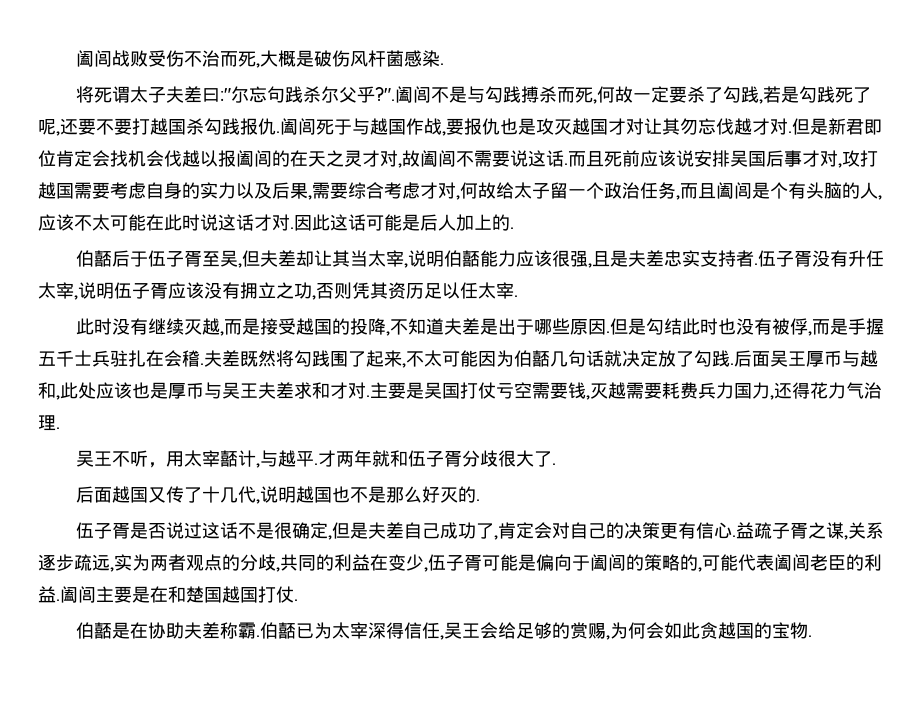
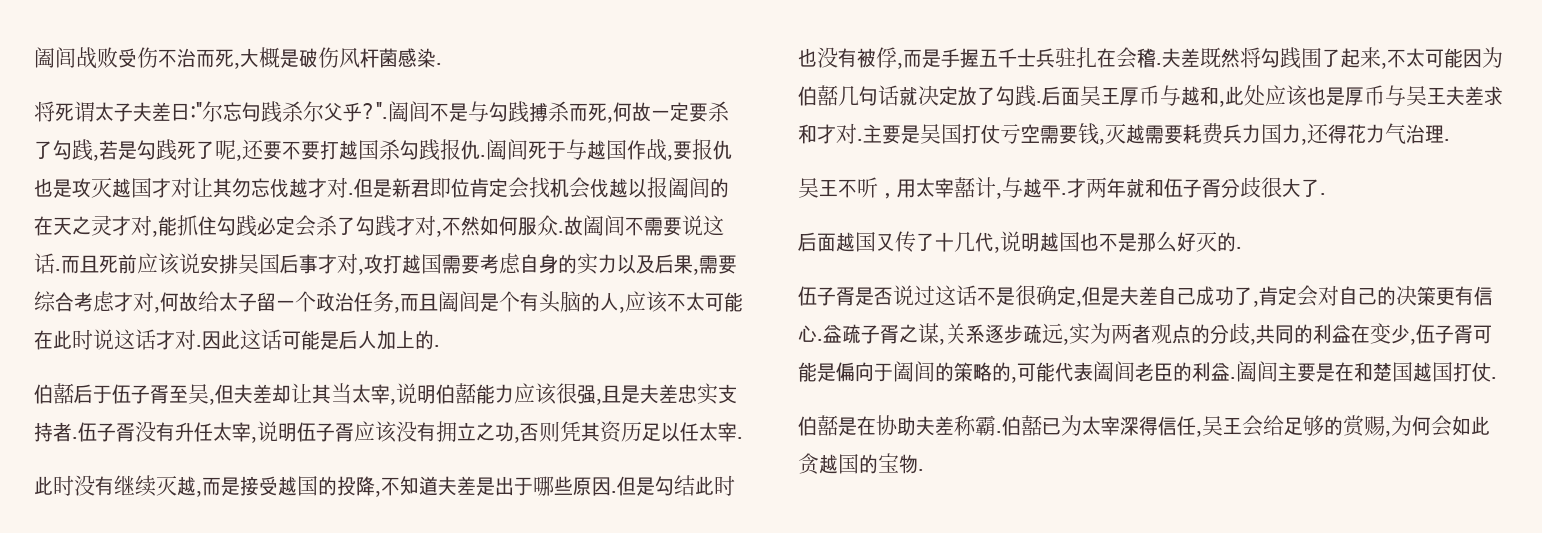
- 但是新君即位肯定会找机会伐越以报阖闾的在天之灵才对,故阖闾不需要说这话.
+ 但是新君即位肯定会找机会伐越以报阖闾的在天之灵才对,能抓住勾践必定会杀了勾践才对,不然如何服众.故阖闾不需要说这话.

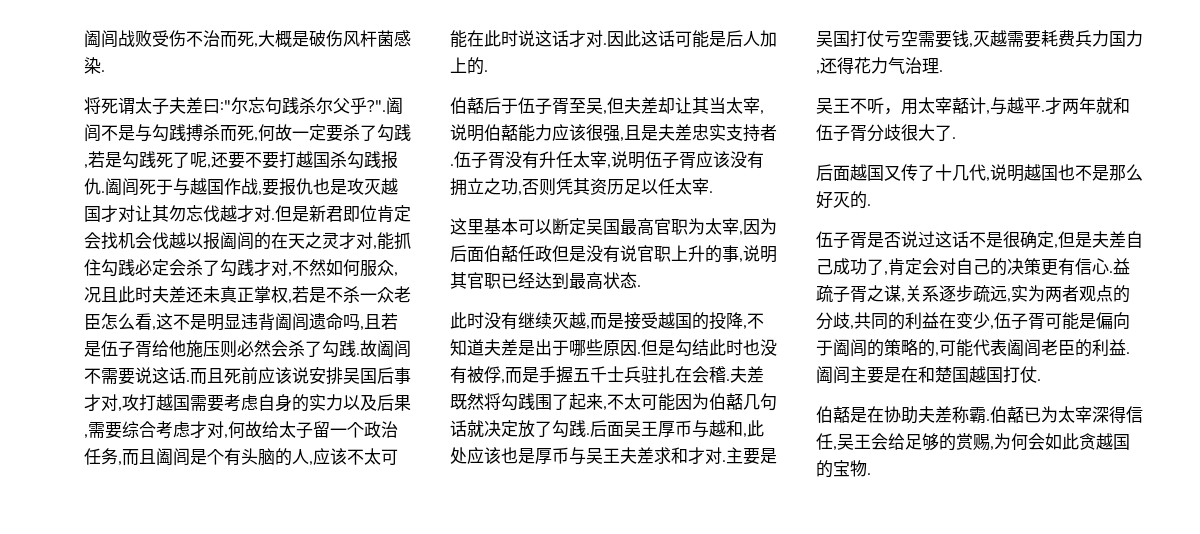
- 但是新君即位肯定会找机会伐越以报阖闾的在天之灵才对,能抓住勾践必定会杀了勾践才对,不然如何服众.
+ 但是新君即位肯定会找机会伐越以报阖闾的在天之灵才对,能抓住勾践必定会杀了勾践才对,不然如何服众,况且此时夫差还未真正掌权,若是不杀一众老臣怎么看,这不是明显违背阖闾遗命吗,且若是伍子胥给他施压则必然会杀了勾践.
+ 这里基本可以断定吴国最高官职为太宰,因为后面伯嚭任政但是没有说官职上升的事,说明其官职已经达到最高状态.

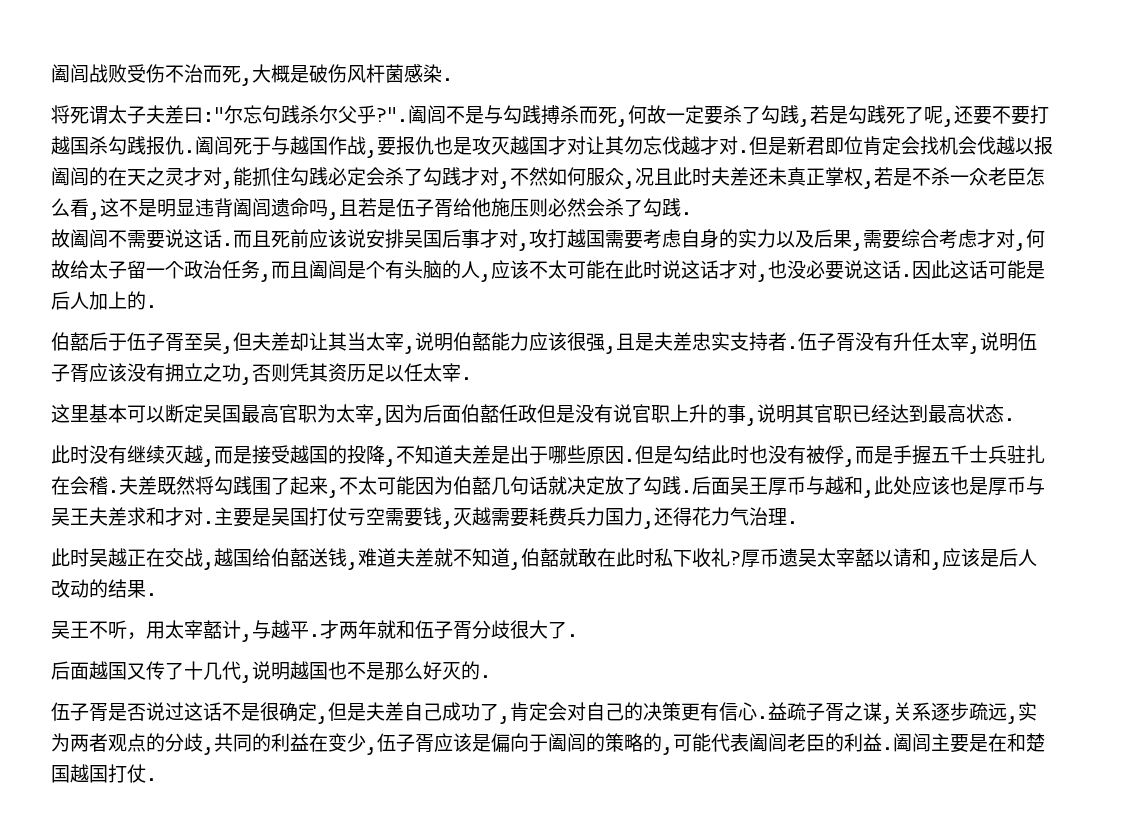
- 但是新君即位肯定会找机会伐越以报阖闾的在天之灵才对,能抓住勾践必定会杀了勾践才对,不然如何服众,况且此时夫差还未真正掌权,若是不杀一众老臣怎么看,这不是明显违背阖闾遗命吗,且若是伍子胥给他施压则必然会杀了勾践.故阖闾不需要说这话.
+ 但是新君即位肯定会找机会伐越以报阖闾的在天之灵才对,能抓住勾践必定会杀了勾践才对,不然如何服众,况且此时夫差还未真正掌权,若是不杀一众老臣怎么看,这不是明显违背阖闾遗命吗,且若是伍子胥给他施压则必然会杀了勾践.
+ 故阖闾不需要说这话.
- 而且死前应该说安排吴国后事才对,攻打越国需要考虑自身的实力以及后果,需要综合考虑才对,何故给太子留一个政治任务,而且阖闾是个有头脑的人,应该不太可能在此时说这话才对.
+ 而且死前应该说安排吴国后事才对,攻打越国需要考虑自身的实力以及后果,需要综合考虑才对,何故给太子留一个政治任务,而且阖闾是个有头脑的人,应该不太可能在此时说这话才对,也没必要说这话.
+ 此时吴越正在交战,越国给伯嚭送钱,难道夫差就不知道,伯嚭就敢在此时私下收礼?厚币遗吴太宰嚭以请和,应该是后人改动的结果.
- 益疏子胥之谋,关系逐步疏远,实为两者观点的分歧,共同的利益在变少,伍子胥可能是偏向于阖闾的策略的,可能代表阖闾老臣的利益.
+ 益疏子胥之谋,关系逐步疏远,实为两者观点的分歧,共同的利益在变少,伍子胥应该是偏向于阖闾的策略的,可能代表阖闾老臣的利益.
- 伯嚭是在协助夫差称霸.伯嚭已为太宰深得信任,吴王会给足够的赏赐,为何会如此贪越国的宝物.

